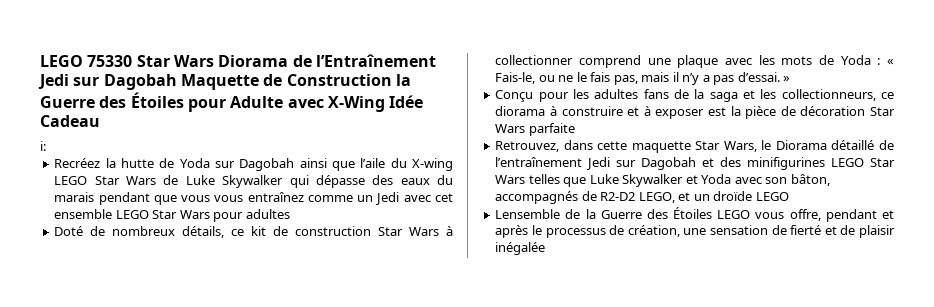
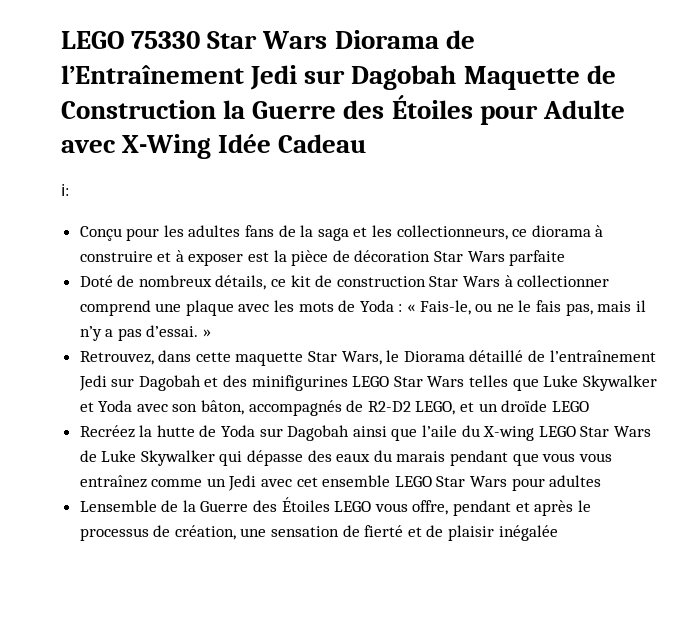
+ Conçu pour les adultes fans de la saga et les collectionneurs, ce diorama à construire et à exposer est la pièce de décoration Star Wars parfaite
+ Doté de nombreux détails, ce kit de construction Star Wars à collectionner comprend une plaque avec les mots de Yoda : « Fais-le, ou ne le fais pas, mais il n’y a pas d’essai. »
+ Retrouvez, dans cette maquette Star Wars, le Diorama détaillé de l’entraînement Jedi sur Dagobah et des minifigurines LEGO Star Wars telles que Luke Skywalker et Yoda avec son bâton, accompagnés de R2-D2 LEGO, et un droïde LEGO
- Doté de nombreux détails, ce kit de construction Star Wars à collectionner comprend une plaque avec les mots de Yoda : « Fais-le, ou ne le fais pas, mais il n’y a pas d’essai. »
- Conçu pour les adultes fans de la saga et les collectionneurs, ce diorama à construire et à exposer est la pièce de décoration Star Wars parfaite
- Retrouvez, dans cette maquette Star Wars, le Diorama détaillé de l’entraînement Jedi sur Dagobah et des minifigurines LEGO Star Wars telles que Luke Skywalker et Yoda avec son bâton, accompagnés de R2-D2 LEGO, et un droïde LEGO

